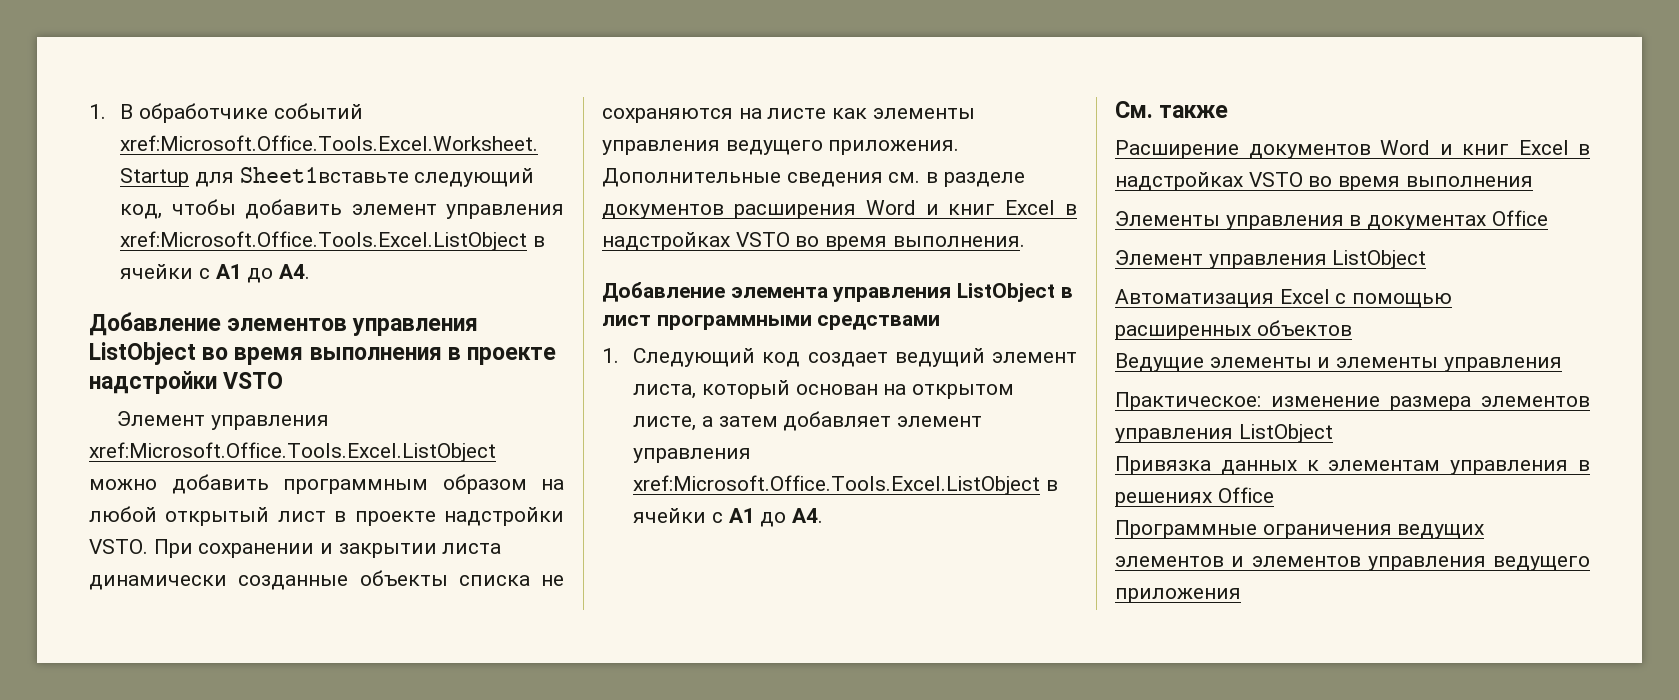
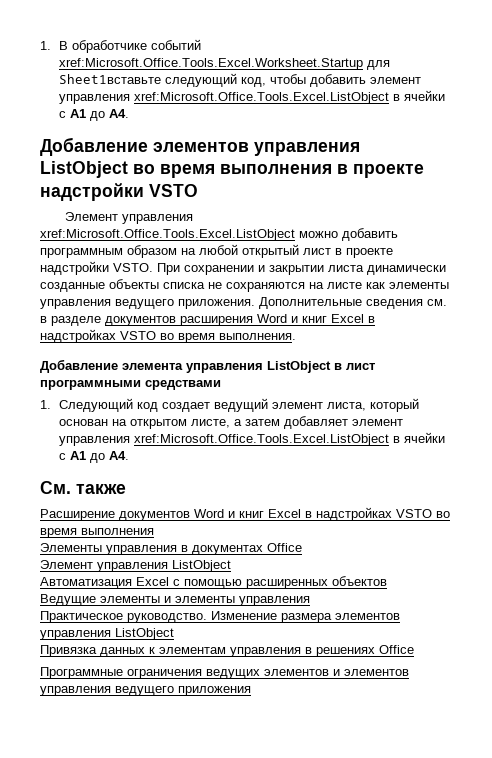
- Практическое: изменение размера элементов управления ListObject
+ Практическое руководство. Изменение размера элементов управления ListObject

